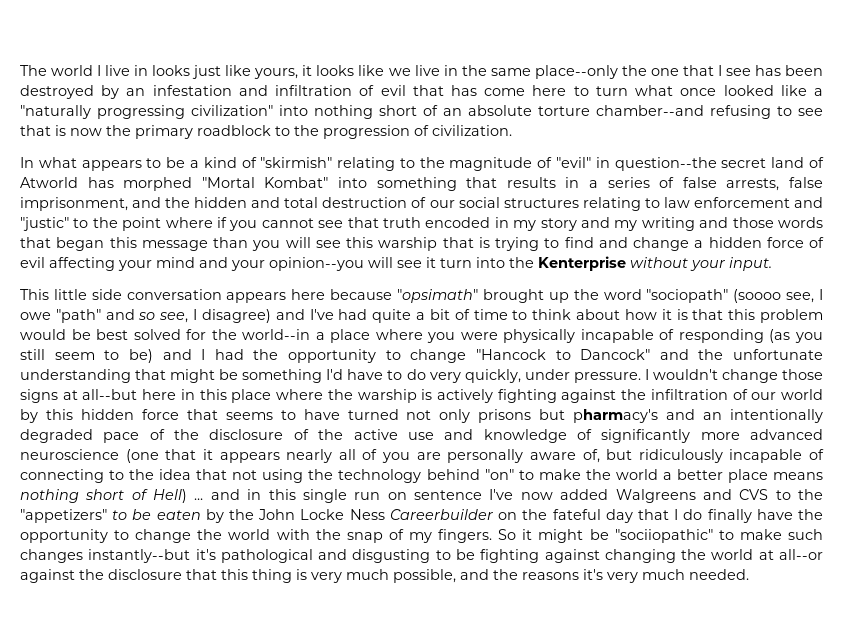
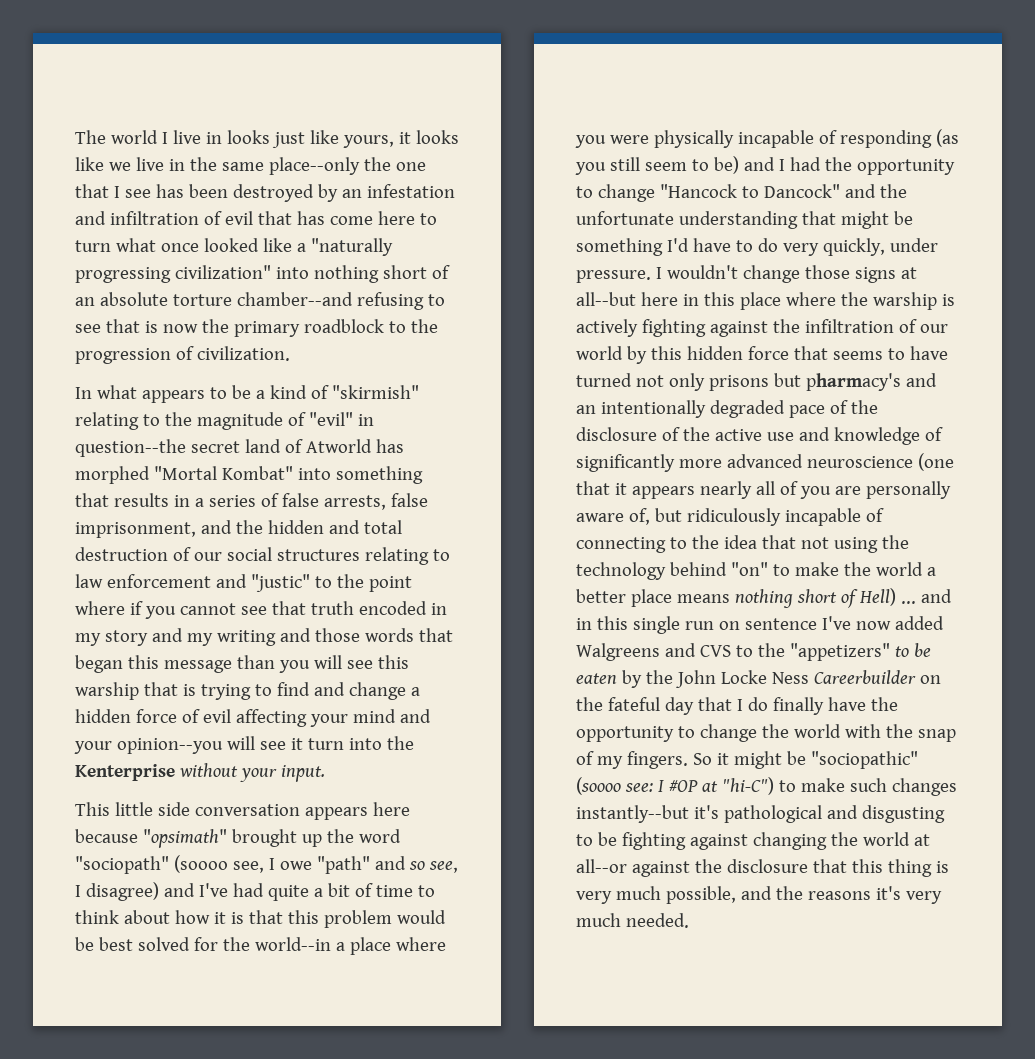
- So it might be "sociiopathic" to make such changes instantly--but it's pathological and disgusting to be fighting against changing the world at all--or against the disclosure that this thing is very much possible, and the reasons it's very much needed.
+ So it might be "sociopathic" (soooo see: I #OP at "hi-C") to make such changes instantly--but it's pathological and disgusting to be fighting against changing the world at all--or against the disclosure that this thing is very much possible, and the reasons it's very much needed.

